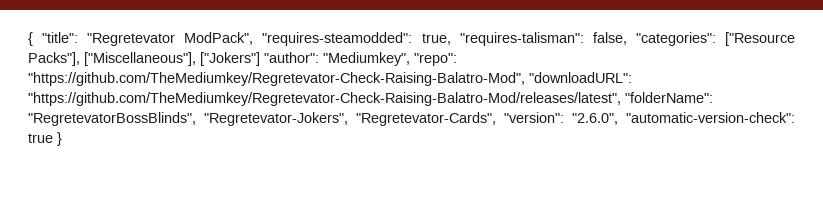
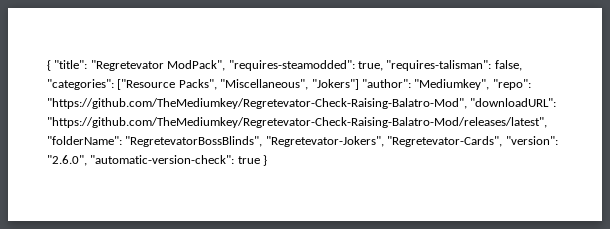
- { "title": "Regretevator ModPack", "requires-steamodded": true, "requires-talisman": false, "categories": ["Resource Packs"], ["Miscellaneous"], ["Jokers"] "author": "Mediumkey", "repo": "https://github.com/TheMediumkey/Regretevator-Check-Raising-Balatro-Mod", "downloadURL": "https://github.com/TheMediumkey/Regretevator-Check-Raising-Balatro-Mod/releases/latest", "folderName": "RegretevatorBossBlinds", "Regretevator-Jokers", "Regretevator-Cards", "version": "2.6.0", "automatic-version-check": true }
+ { "title": "Regretevator ModPack", "requires-steamodded": true, "requires-talisman": false, "categories": ["Resource Packs", "Miscellaneous", "Jokers"] "author": "Mediumkey", "repo": "https://github.com/TheMediumkey/Regretevator-Check-Raising-Balatro-Mod", "downloadURL": "https://github.com/TheMediumkey/Regretevator-Check-Raising-Balatro-Mod/releases/latest", "folderName": "RegretevatorBossBlinds", "Regretevator-Jokers", "Regretevator-Cards", "version": "2.6.0", "automatic-version-check": true }

